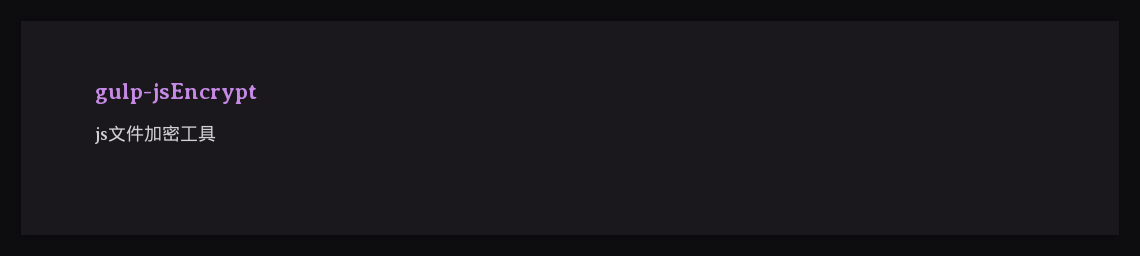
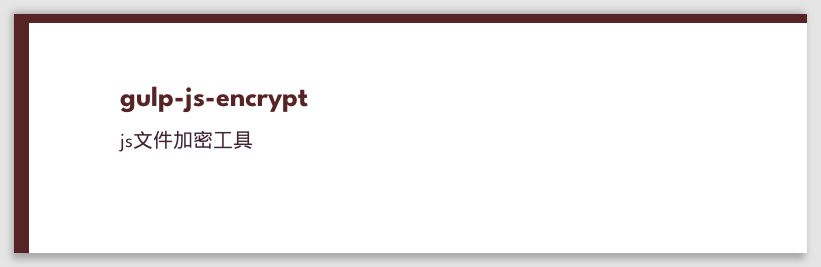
- gulp-jsEncrypt
+ gulp-js-encrypt

